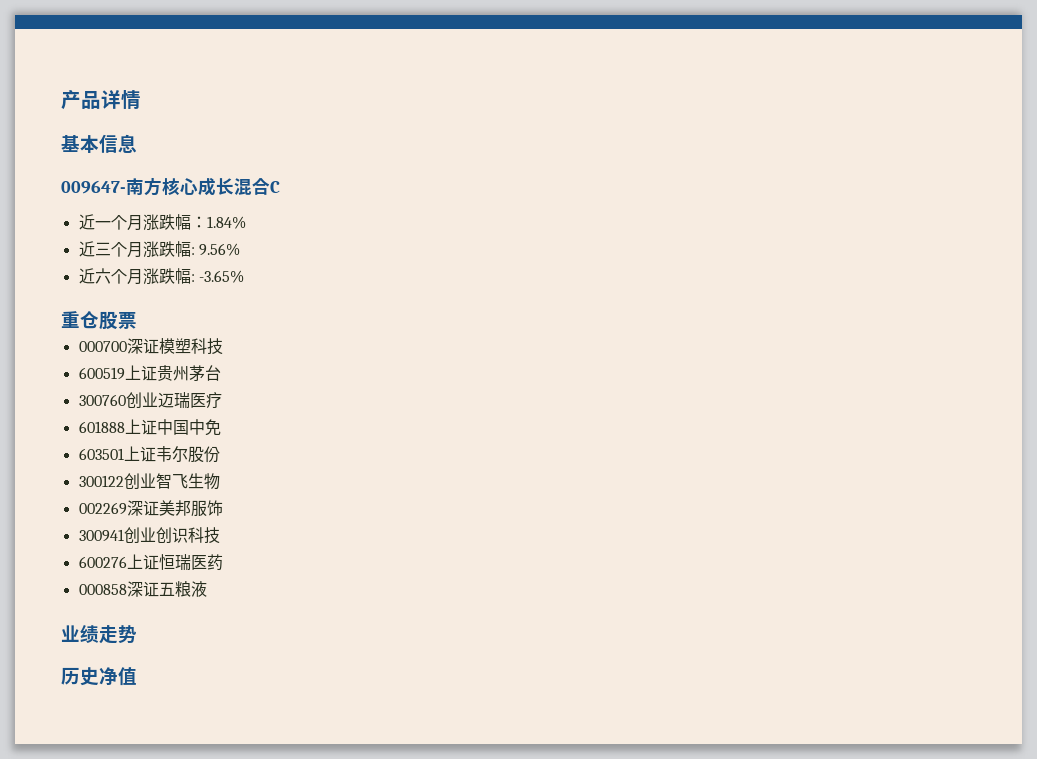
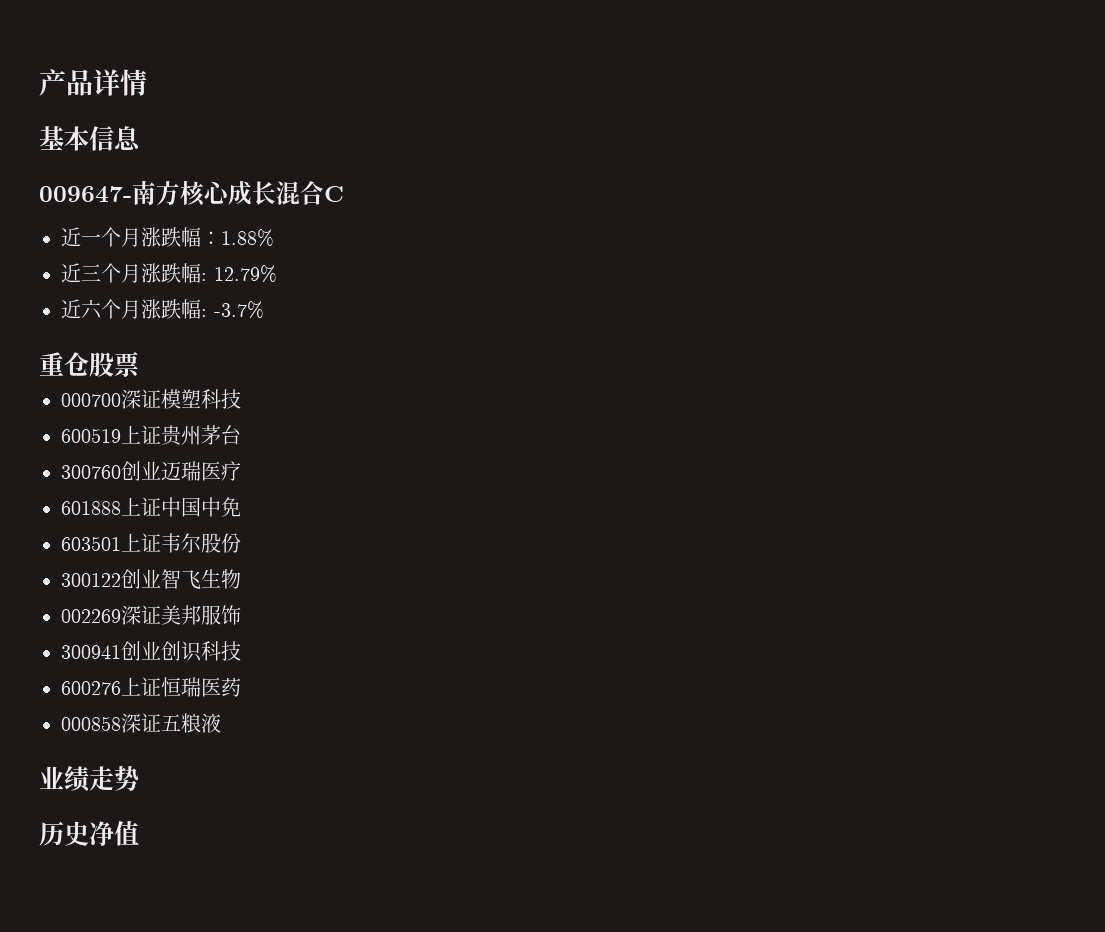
- 近一个月涨跌幅：1.84%
+ 近一个月涨跌幅：1.88%
- 近三个月涨跌幅: 9.56%
+ 近三个月涨跌幅: 12.79%
- 近六个月涨跌幅: -3.65%
+ 近六个月涨跌幅: -3.7%

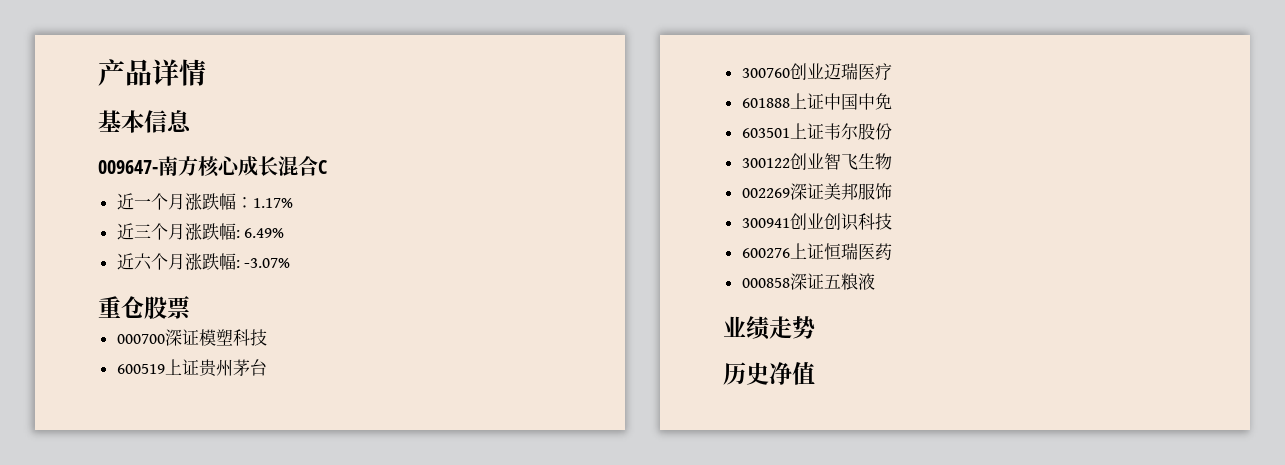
- 近一个月涨跌幅：1.88%
+ 近一个月涨跌幅：1.17%
- 近三个月涨跌幅: 12.79%
+ 近三个月涨跌幅: 6.49%
- 近六个月涨跌幅: -3.7%
+ 近六个月涨跌幅: -3.07%

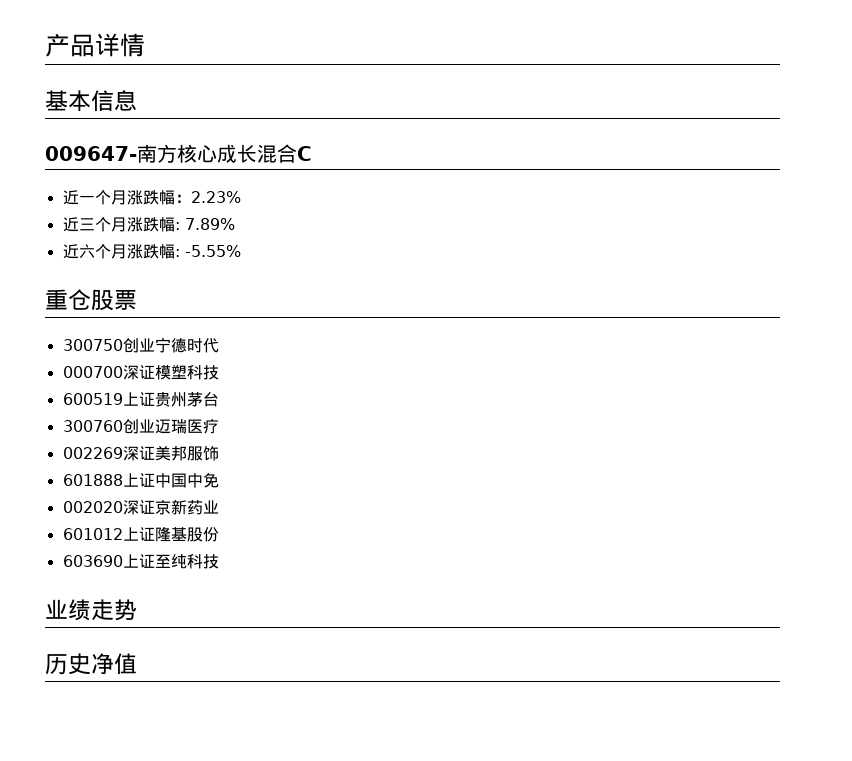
- 近一个月涨跌幅：1.17%
+ 近一个月涨跌幅：2.23%
- 近三个月涨跌幅: 6.49%
+ 近三个月涨跌幅: 7.89%
- 近六个月涨跌幅: -3.07%
+ 近六个月涨跌幅: -5.55%
+ 300750创业宁德时代
+ 002269深证美邦服饰
- 603501上证韦尔股份
- 300122创业智飞生物
- 002269深证美邦服饰
- 300941创业创识科技
- 600276上证恒瑞医药
- 000858深证五粮液
+ 002020深证京新药业
+ 601012上证隆基股份
+ 603690上证至纯科技

